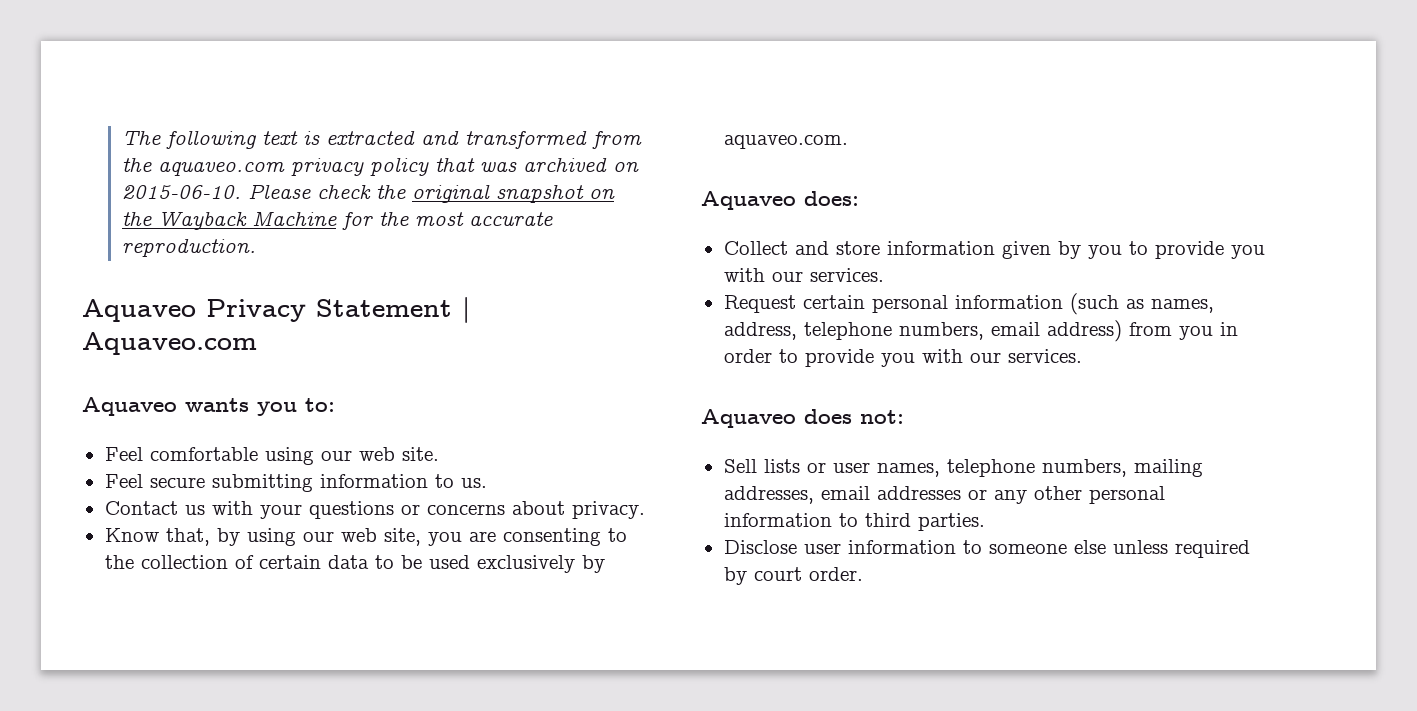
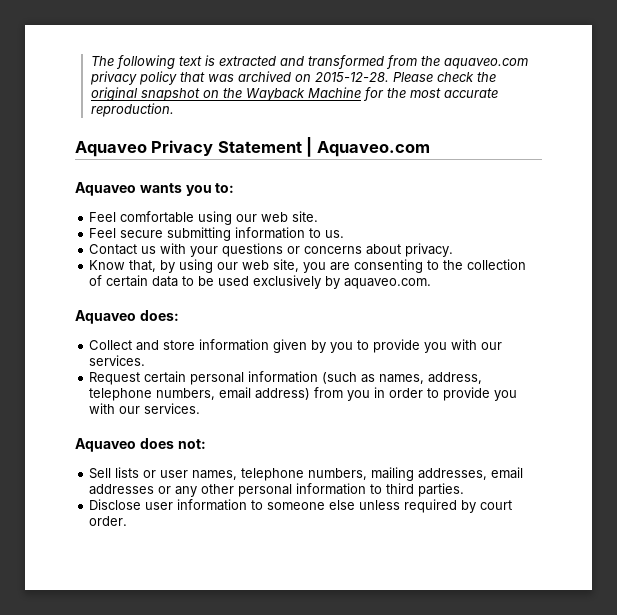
- The following text is extracted and transformed from the aquaveo.com privacy policy that was archived on 2015-06-10.
+ The following text is extracted and transformed from the aquaveo.com privacy policy that was archived on 2015-12-28.

